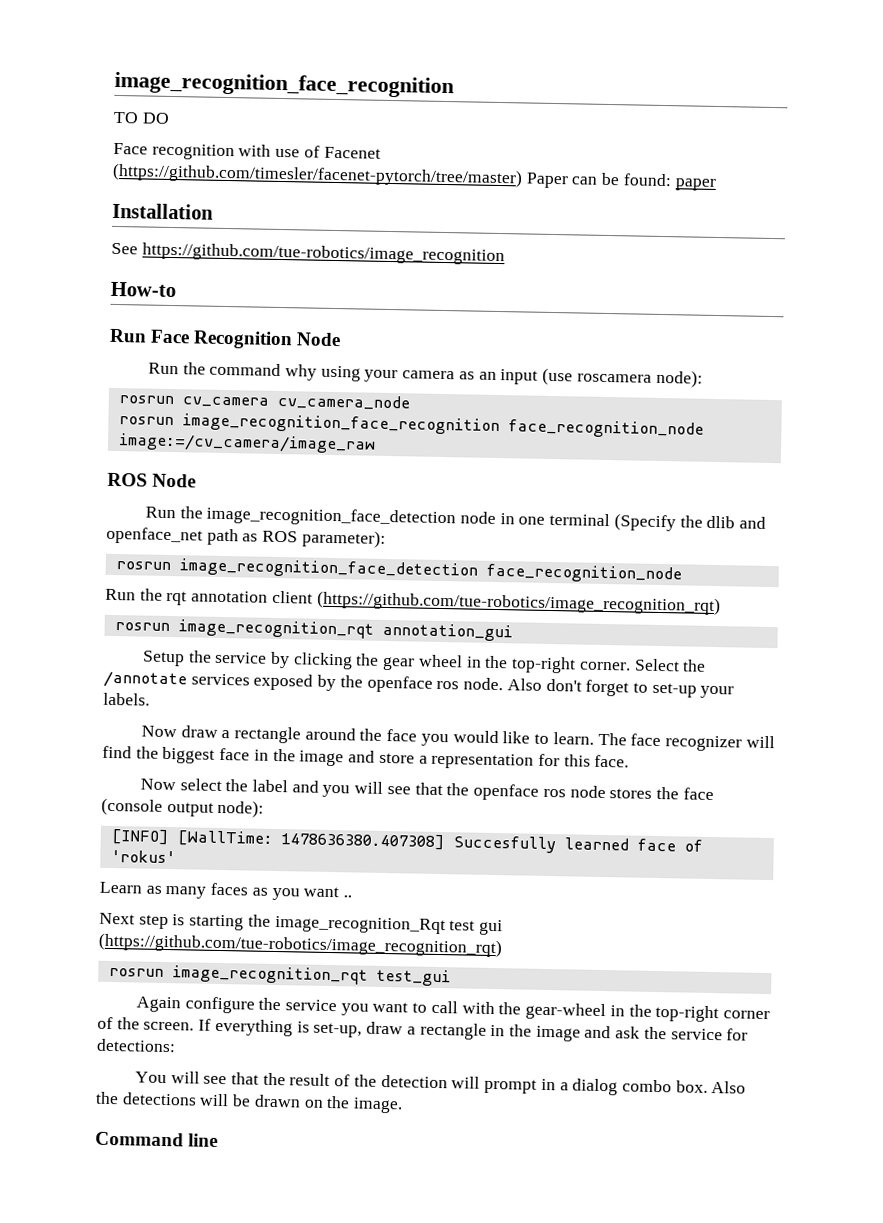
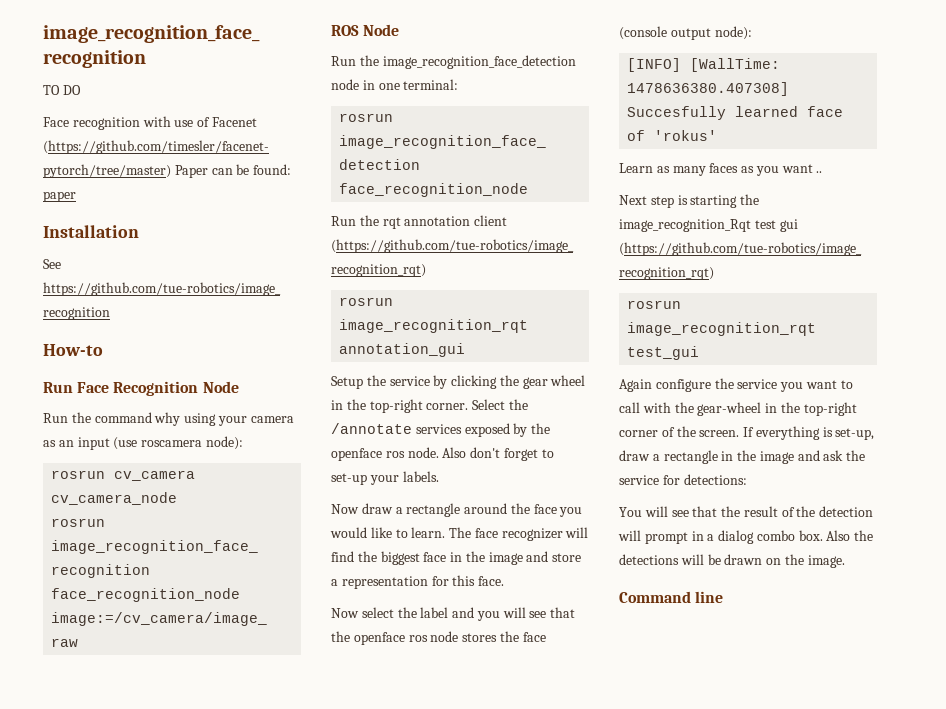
- Run the image_recognition_face_detection node in one terminal (Specify the dlib and openface_net path as ROS parameter):
+ Run the image_recognition_face_detection node in one terminal:

